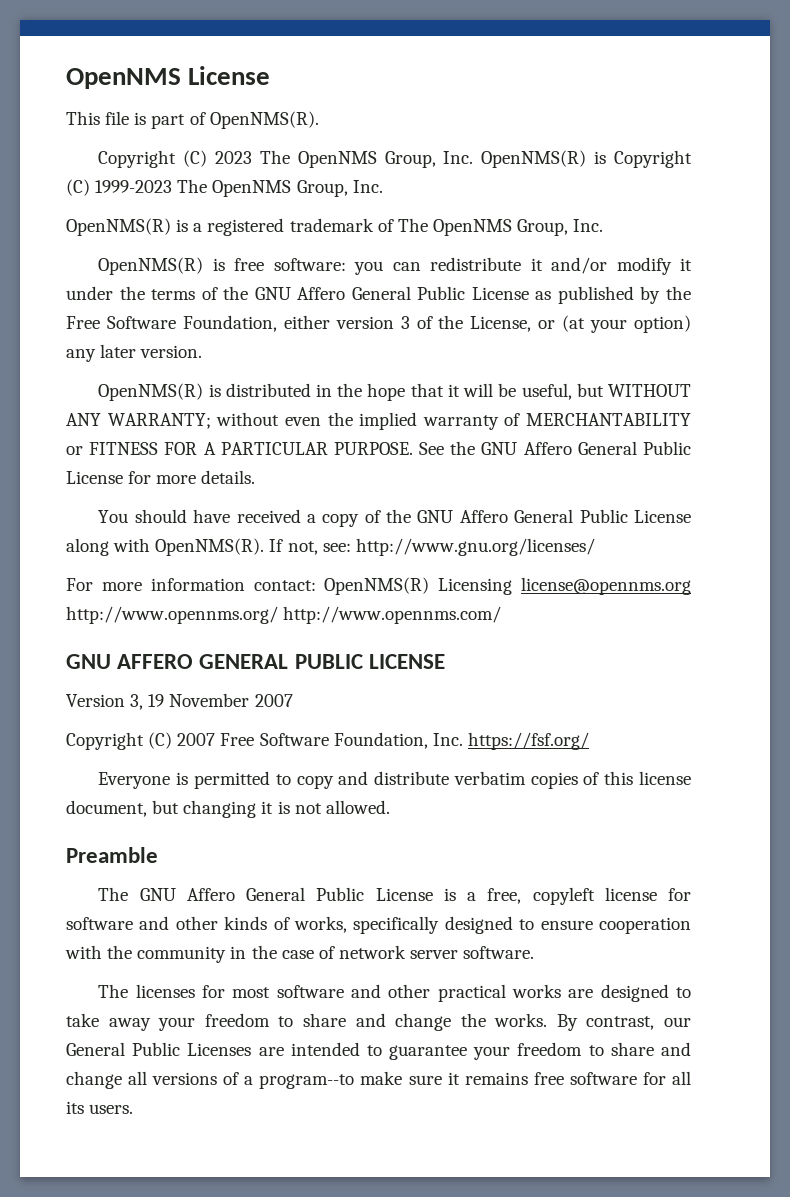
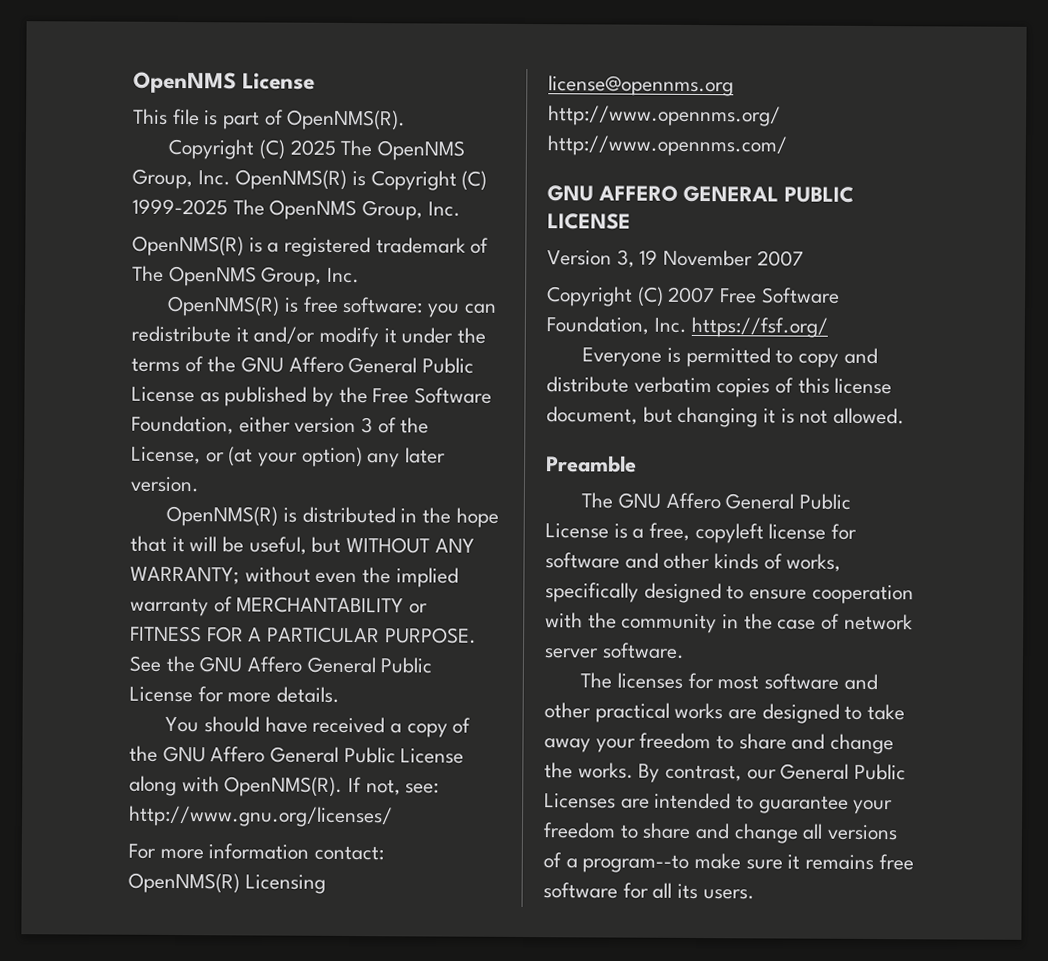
- Copyright (C) 2023 The OpenNMS Group, Inc. OpenNMS(R) is Copyright (C) 1999-2023 The OpenNMS Group, Inc.
+ Copyright (C) 2025 The OpenNMS Group, Inc. OpenNMS(R) is Copyright (C) 1999-2025 The OpenNMS Group, Inc.

